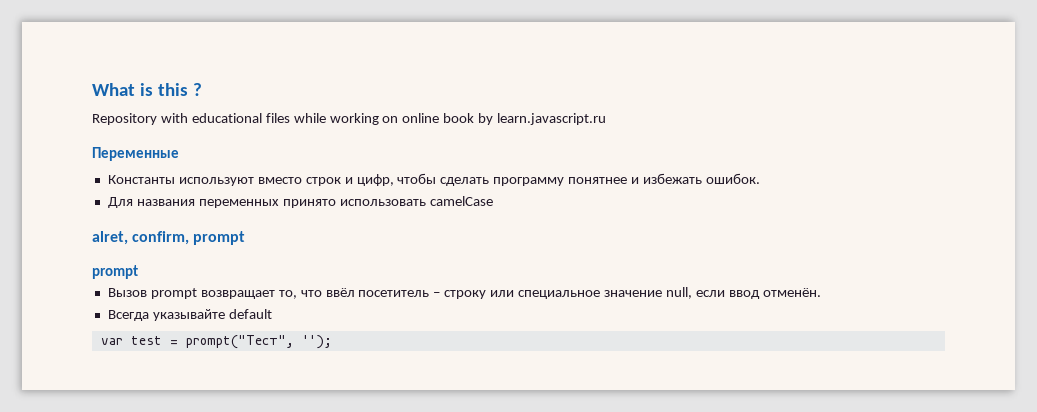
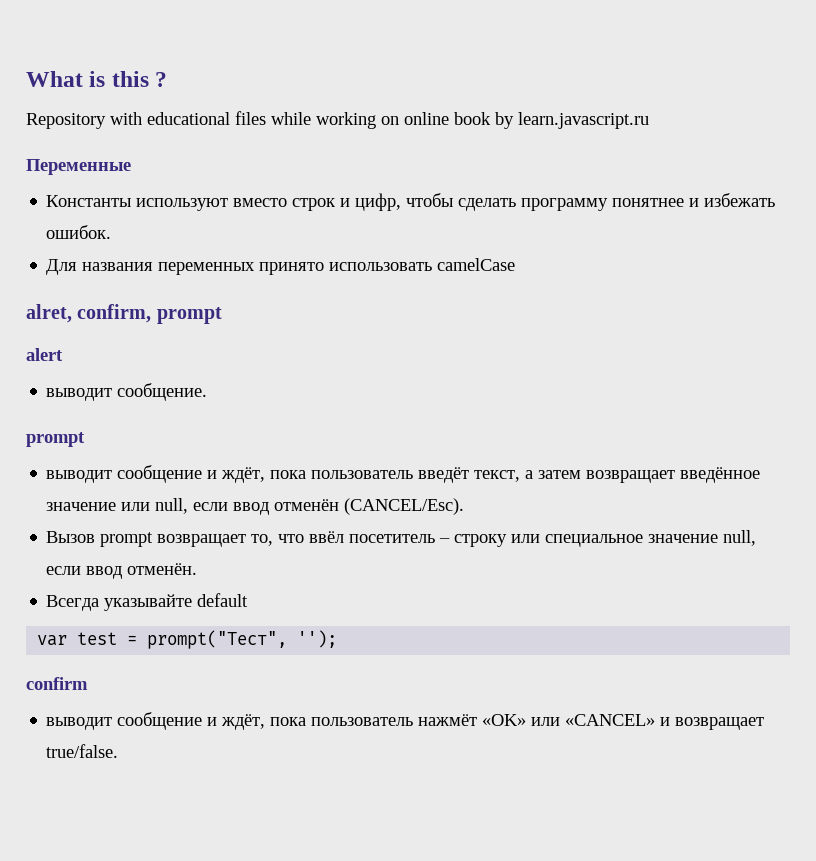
  alret, confirm, prompt
+ alert
+ выводит сообщение.
  prompt
+ выводит сообщение и ждёт, пока пользователь введёт текст, а затем возвращает введённое значение или null, если ввод отменён (CANCEL/Esc).
+ confirm
+ выводит сообщение и ждёт, пока пользователь нажмёт «OK» или «CANCEL» и возвращает true/false.

